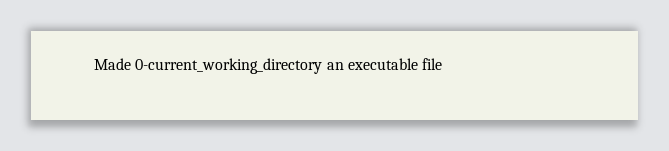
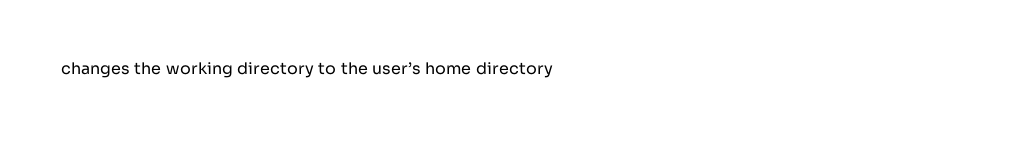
- Made 0-current_working_directory an executable file
+ changes the working directory to the user’s home directory

